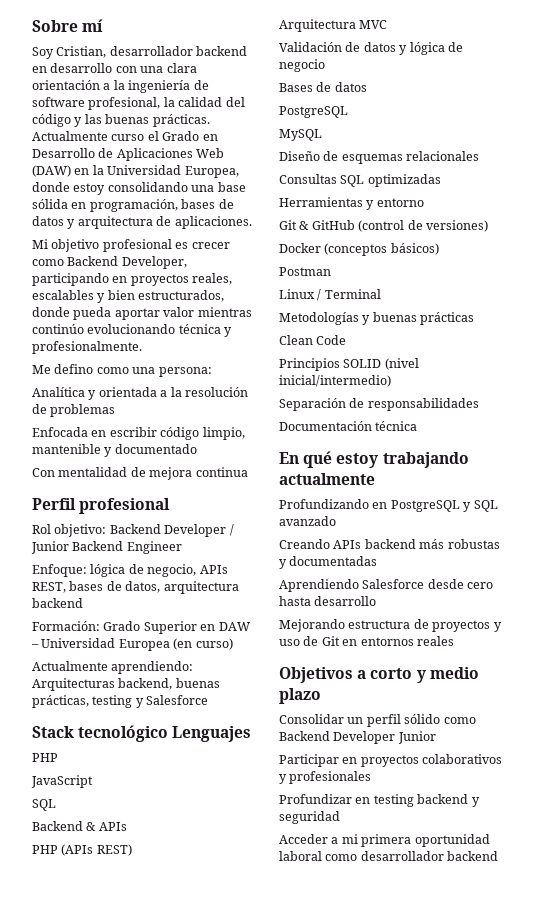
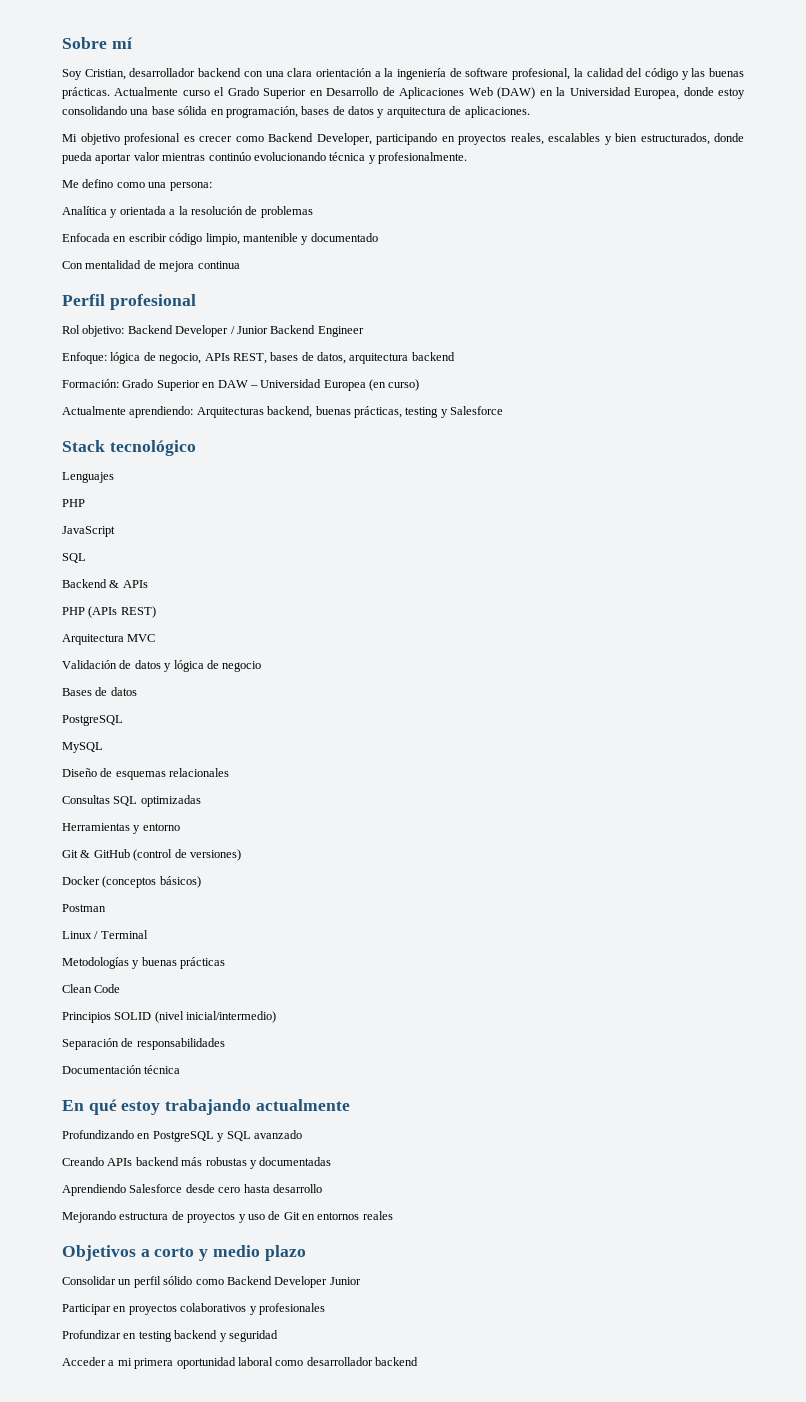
- Soy Cristian, desarrollador backend en desarrollo con una clara orientación a la ingeniería de software profesional, la calidad del código y las buenas prácticas.
+ Soy Cristian, desarrollador backend con una clara orientación a la ingeniería de software profesional, la calidad del código y las buenas prácticas.
- Actualmente curso el Grado en Desarrollo de Aplicaciones Web (DAW) en la Universidad Europea, donde estoy consolidando una base sólida en programación, bases de datos y arquitectura de aplicaciones.
+ Actualmente curso el Grado Superior en Desarrollo de Aplicaciones Web (DAW) en la Universidad Europea, donde estoy consolidando una base sólida en programación, bases de datos y arquitectura de aplicaciones.
- Stack tecnológico Lenguajes
+ Stack tecnológico
+ Lenguajes

